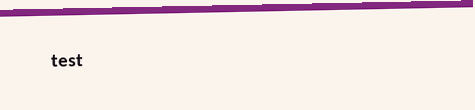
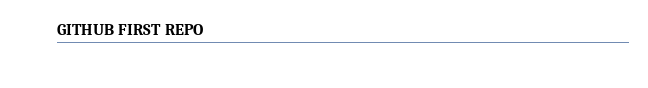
- test
+ GITHUB FIRST REPO

